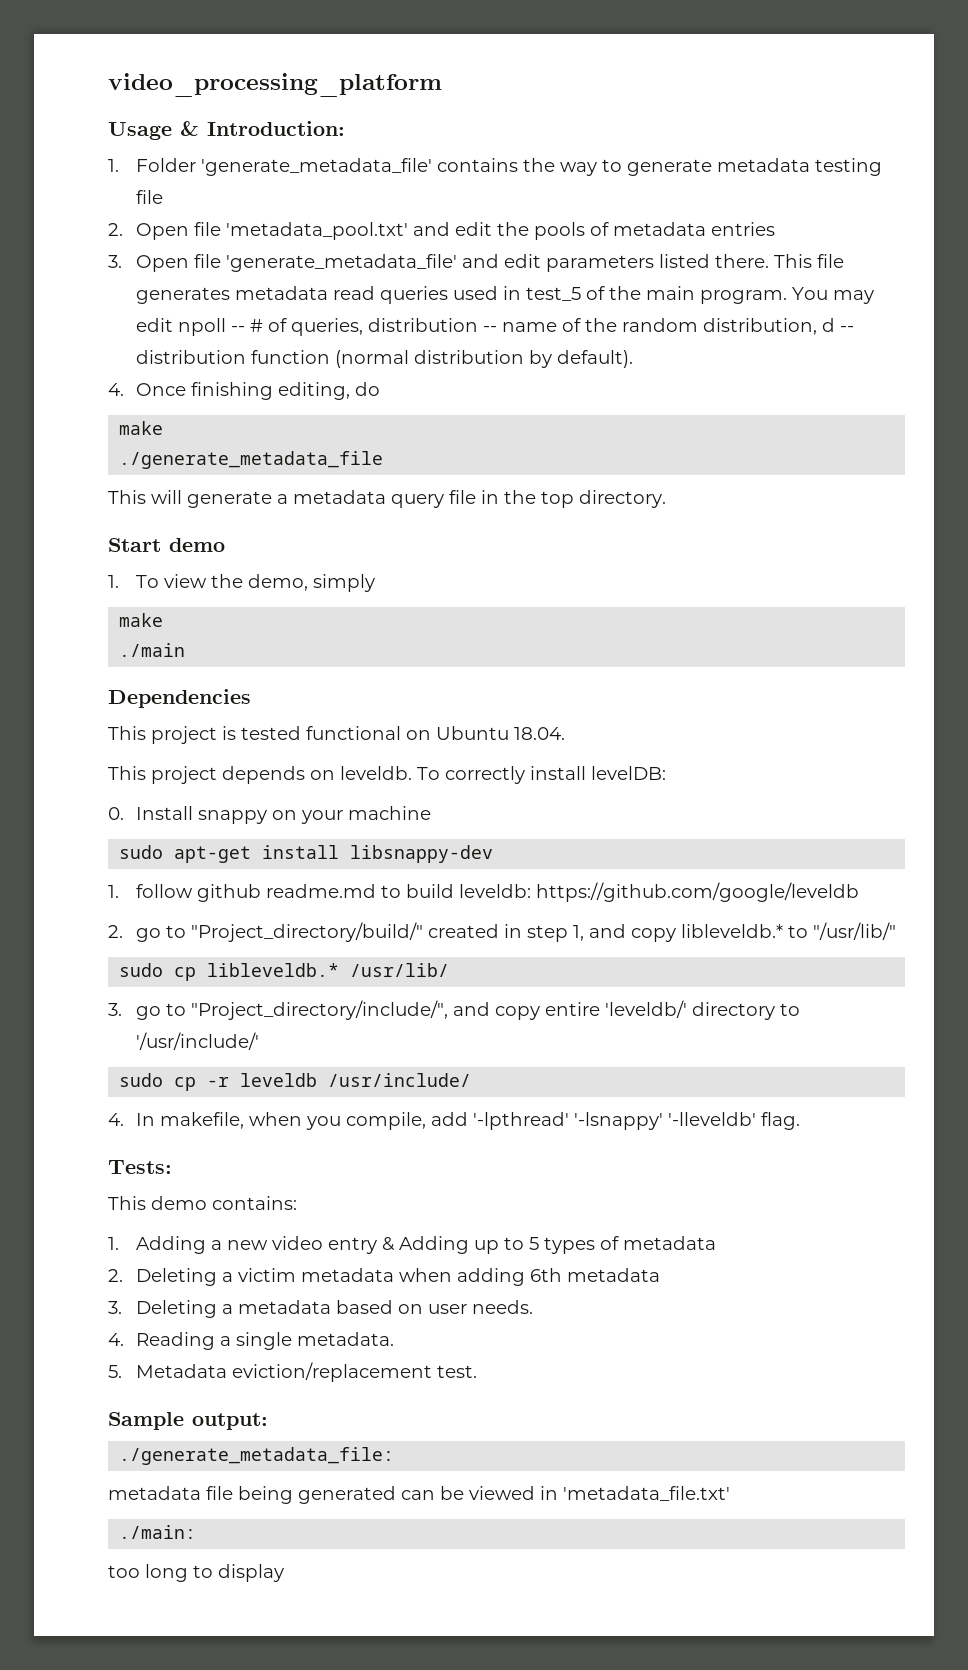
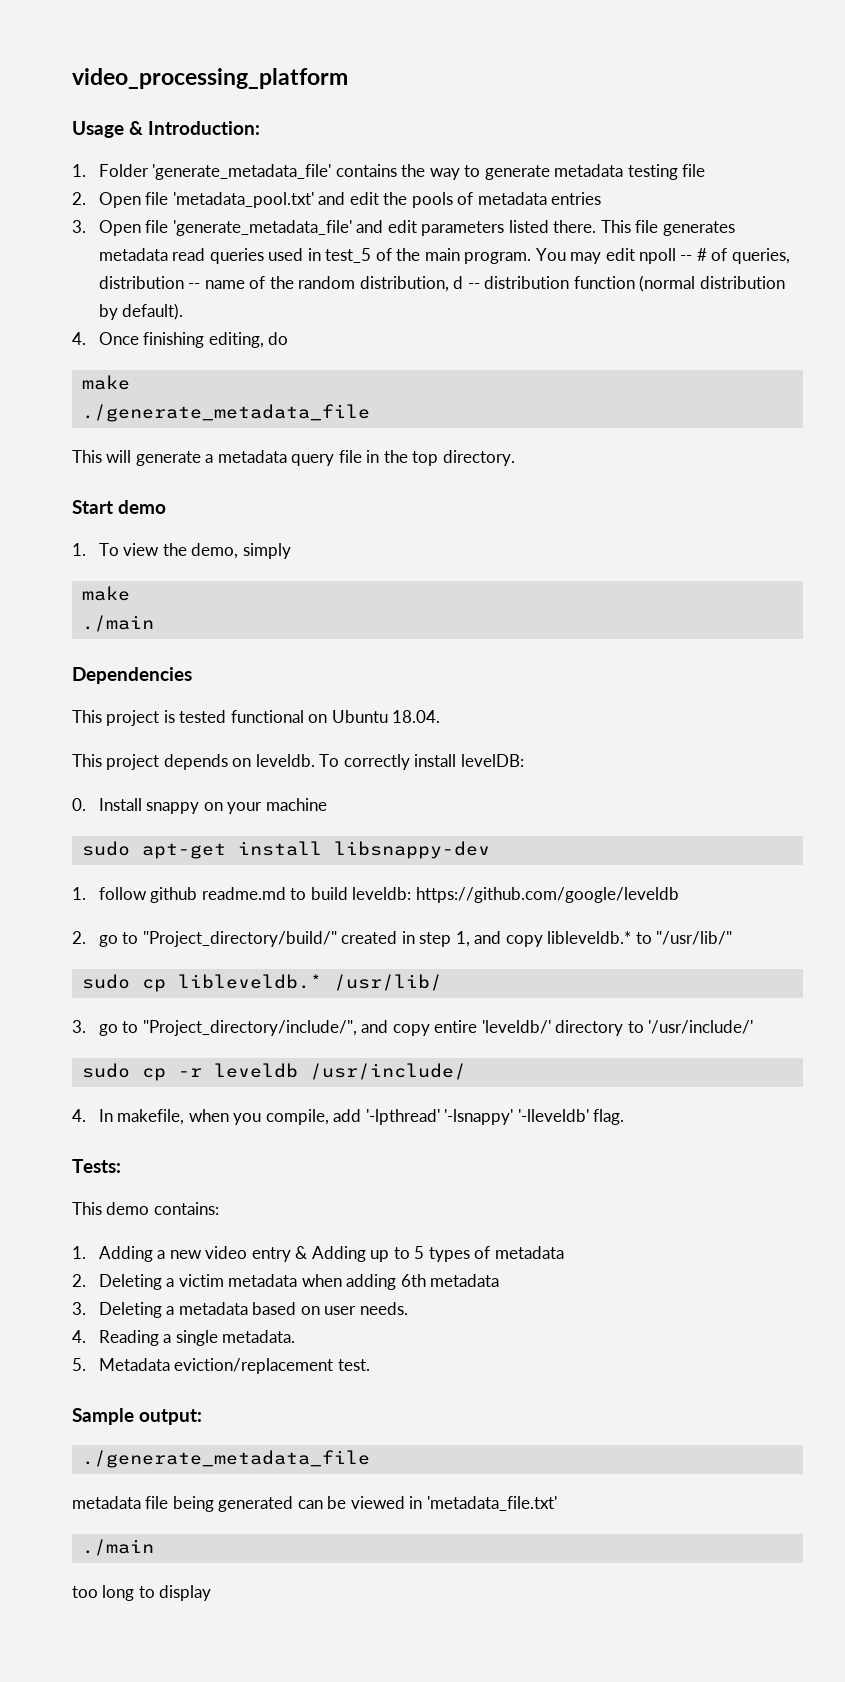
  Sample output:
- ./generate_metadata_file:
+ ./generate_metadata_file
  metadata file being generated can be viewed in 'metadata_file.txt'
- ./main:
+ ./main

